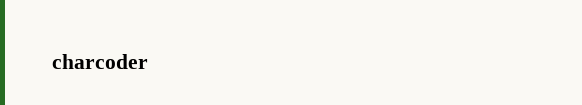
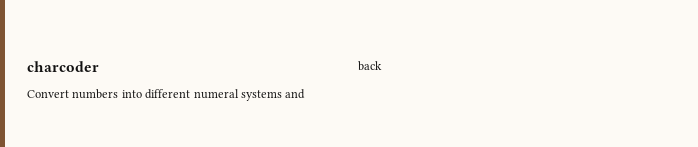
+ Convert numbers into different numeral systems and back

